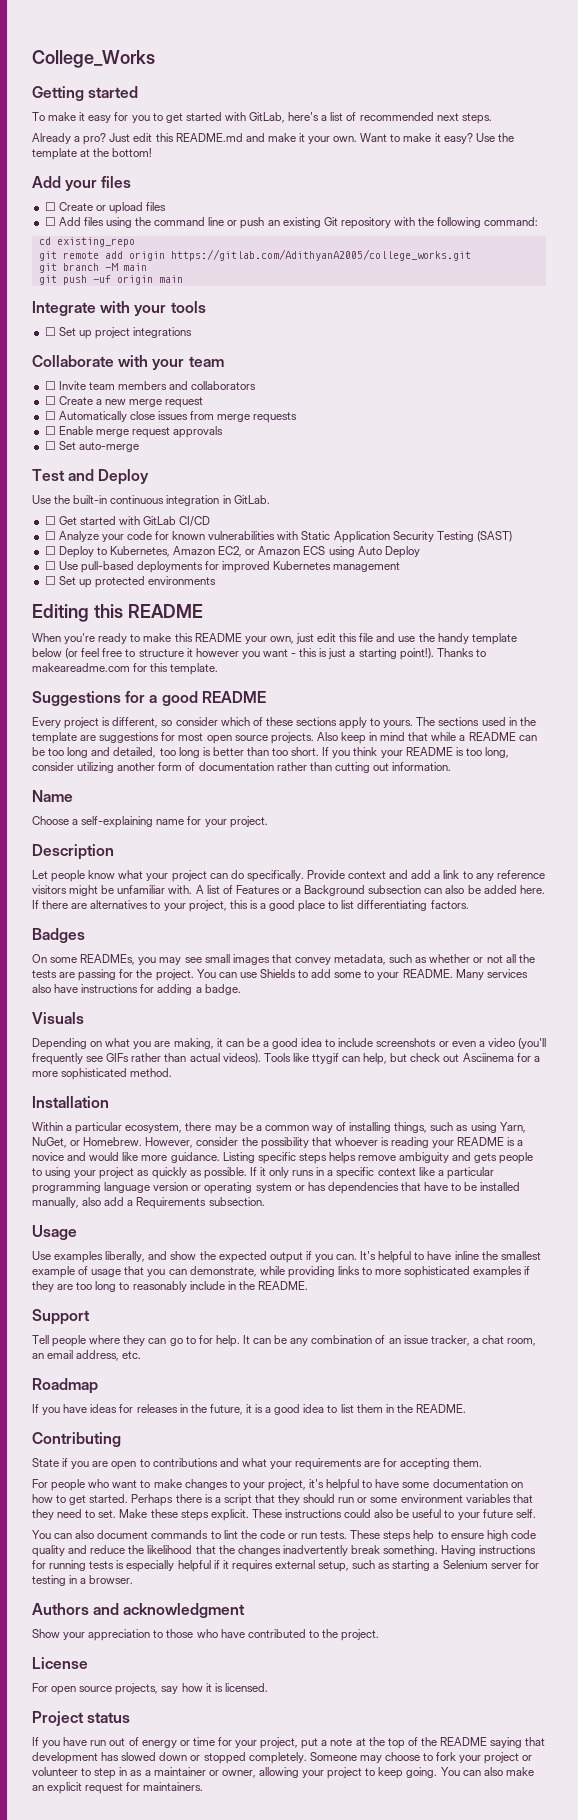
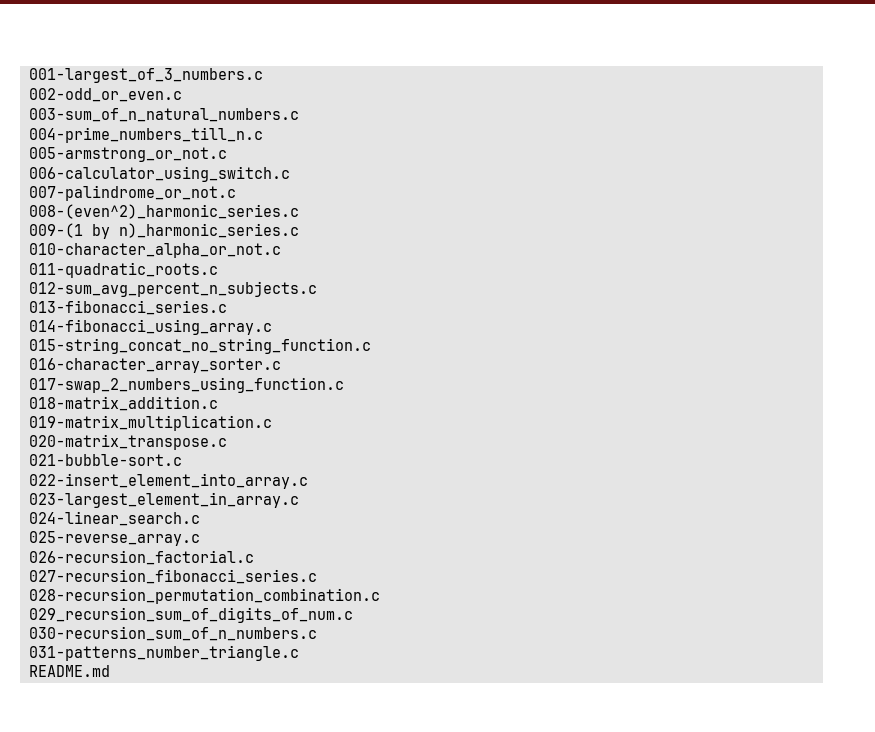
- College_Works
- Getting started
- To make it easy for you to get started with GitLab, here's a list of recommended next steps.
- Already a pro? Just edit this README.md and make it your own. Want to make it easy? Use the template at the bottom!
- Add your files
- ☐ Create or upload files
- ☐ Add files using the command line or push an existing Git repository with the following command:
- cd existing_repo
- git remote add origin https://gitlab.com/AdithyanA2005/college_works.git
- git branch -M main
- git push -uf origin main
- Integrate with your tools
- ☐ Set up project integrations
- Collaborate with your team
- ☐ Invite team members and collaborators
- ☐ Create a new merge request
- ☐ Automatically close issues from merge requests
- ☐ Enable merge request approvals
- ☐ Set auto-merge
- Test and Deploy
- Use the built-in continuous integration in GitLab.
- ☐ Get started with GitLab CI/CD
- ☐ Analyze your code for known vulnerabilities with Static Application Security Testing (SAST)
- ☐ Deploy to Kubernetes, Amazon EC2, or Amazon ECS using Auto Deploy
- ☐ Use pull-based deployments for improved Kubernetes management
- ☐ Set up protected environments
- Editing this README
- When you're ready to make this README your own, just edit this file and use the handy template below (or feel free to structure it however you want - this is just a starting point!). Thanks to makeareadme.com for this template.
- Suggestions for a good README
- Every project is different, so consider which of these sections apply to yours. The sections used in the template are suggestions for most open source projects. Also keep in mind that while a README can be too long and detailed, too long is better than too short. If you think your README is too long, consider utilizing another form of documentation rather than cutting out information.
- Name
- Choose a self-explaining name for your project.
- Description
- Let people know what your project can do specifically. Provide context and add a link to any reference visitors might be unfamiliar with. A list of Features or a Background subsection can also be added here. If there are alternatives to your project, this is a good place to list differentiating factors.
- Badges
- On some READMEs, you may see small images that convey metadata, such as whether or not all the tests are passing for the project. You can use Shields to add some to your README. Many services also have instructions for adding a badge.
- Visuals
- Depending on what you are making, it can be a good idea to include screenshots or even a video (you'll frequently see GIFs rather than actual videos). Tools like ttygif can help, but check out Asciinema for a more sophisticated method.
- Installation
- Within a particular ecosystem, there may be a common way of installing things, such as using Yarn, NuGet, or Homebrew. However, consider the possibility that whoever is reading your README is a novice and would like more guidance. Listing specific steps helps remove ambiguity and gets people to using your project as quickly as possible. If it only runs in a specific context like a particular programming language version or operating system or has dependencies that have to be installed manually, also add a Requirements subsection.
- Usage
- Use examples liberally, and show the expected output if you can. It's helpful to have inline the smallest example of usage that you can demonstrate, while providing links to more sophisticated examples if they are too long to reasonably include in the README.
- Support
- Tell people where they can go to for help. It can be any combination of an issue tracker, a chat room, an email address, etc.
- Roadmap
- If you have ideas for releases in the future, it is a good idea to list them in the README.
- Contributing
- State if you are open to contributions and what your requirements are for accepting them.
- For people who want to make changes to your project, it's helpful to have some documentation on how to get started. Perhaps there is a script that they should run or some environment variables that they need to set. Make these steps explicit. These instructions could also be useful to your future self.
- You can also document commands to lint the code or run tests. These steps help to ensure high code quality and reduce the likelihood that the changes inadvertently break something. Having instructions for running tests is especially helpful if it requires external setup, such as starting a Selenium server for testing in a browser.
- Authors and acknowledgment
- Show your appreciation to those who have contributed to the project.
- License
- For open source projects, say how it is licensed.
- Project status
- If you have run out of energy or time for your project, put a note at the top of the README saying that development has slowed down or stopped completely. Someone may choose to fork your project or volunteer to step in as a maintainer or owner, allowing your project to keep going. You can also make an explicit request for maintainers.
+ 001-largest_of_3_numbers.c
+ 002-odd_or_even.c
+ 003-sum_of_n_natural_numbers.c
+ 004-prime_numbers_till_n.c
+ 005-armstrong_or_not.c
+ 006-calculator_using_switch.c
+ 007-palindrome_or_not.c
+ 008-(even^2)_harmonic_series.c
+ 009-(1 by n)_harmonic_series.c
+ 010-character_alpha_or_not.c
+ 011-quadratic_roots.c
+ 012-sum_avg_percent_n_subjects.c
+ 013-fibonacci_series.c
+ 014-fibonacci_using_array.c
+ 015-string_concat_no_string_function.c
+ 016-character_array_sorter.c
+ 017-swap_2_numbers_using_function.c
+ 018-matrix_addition.c
+ 019-matrix_multiplication.c
+ 020-matrix_transpose.c
+ 021-bubble-sort.c
+ 022-insert_element_into_array.c
+ 023-largest_element_in_array.c
+ 024-linear_search.c
+ 025-reverse_array.c
+ 026-recursion_factorial.c
+ 027-recursion_fibonacci_series.c
+ 028-recursion_permutation_combination.c
+ 029_recursion_sum_of_digits_of_num.c
+ 030-recursion_sum_of_n_numbers.c
+ 031-patterns_number_triangle.c
+ README.md

